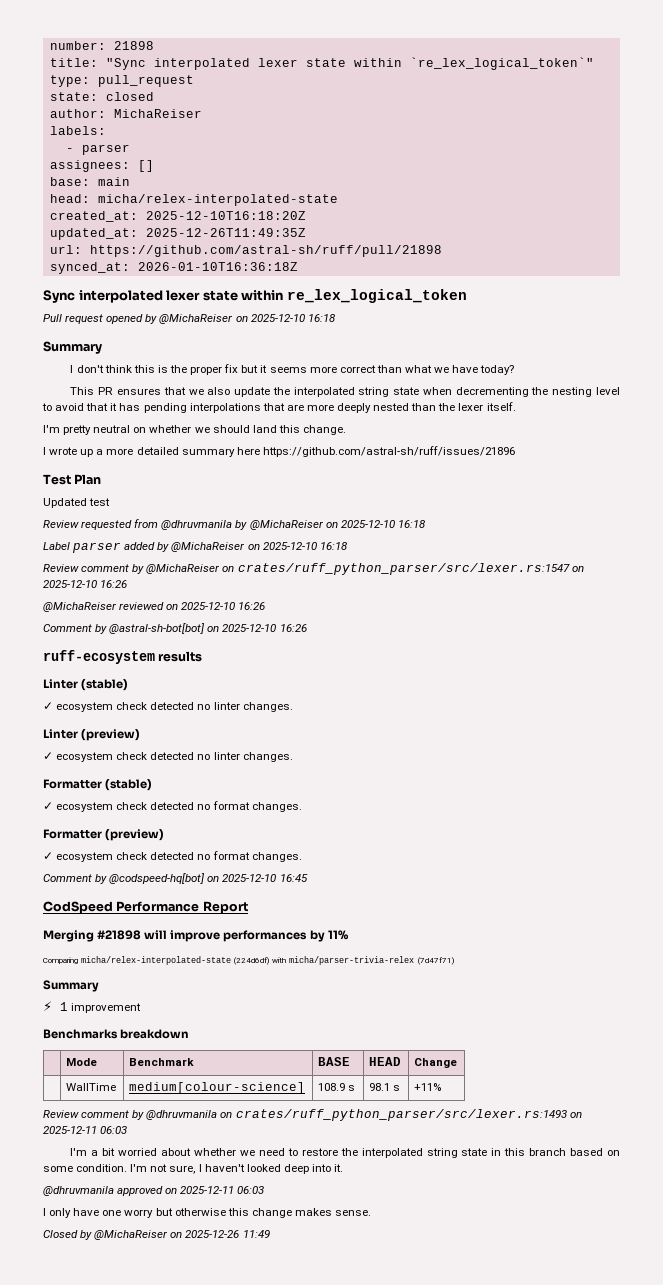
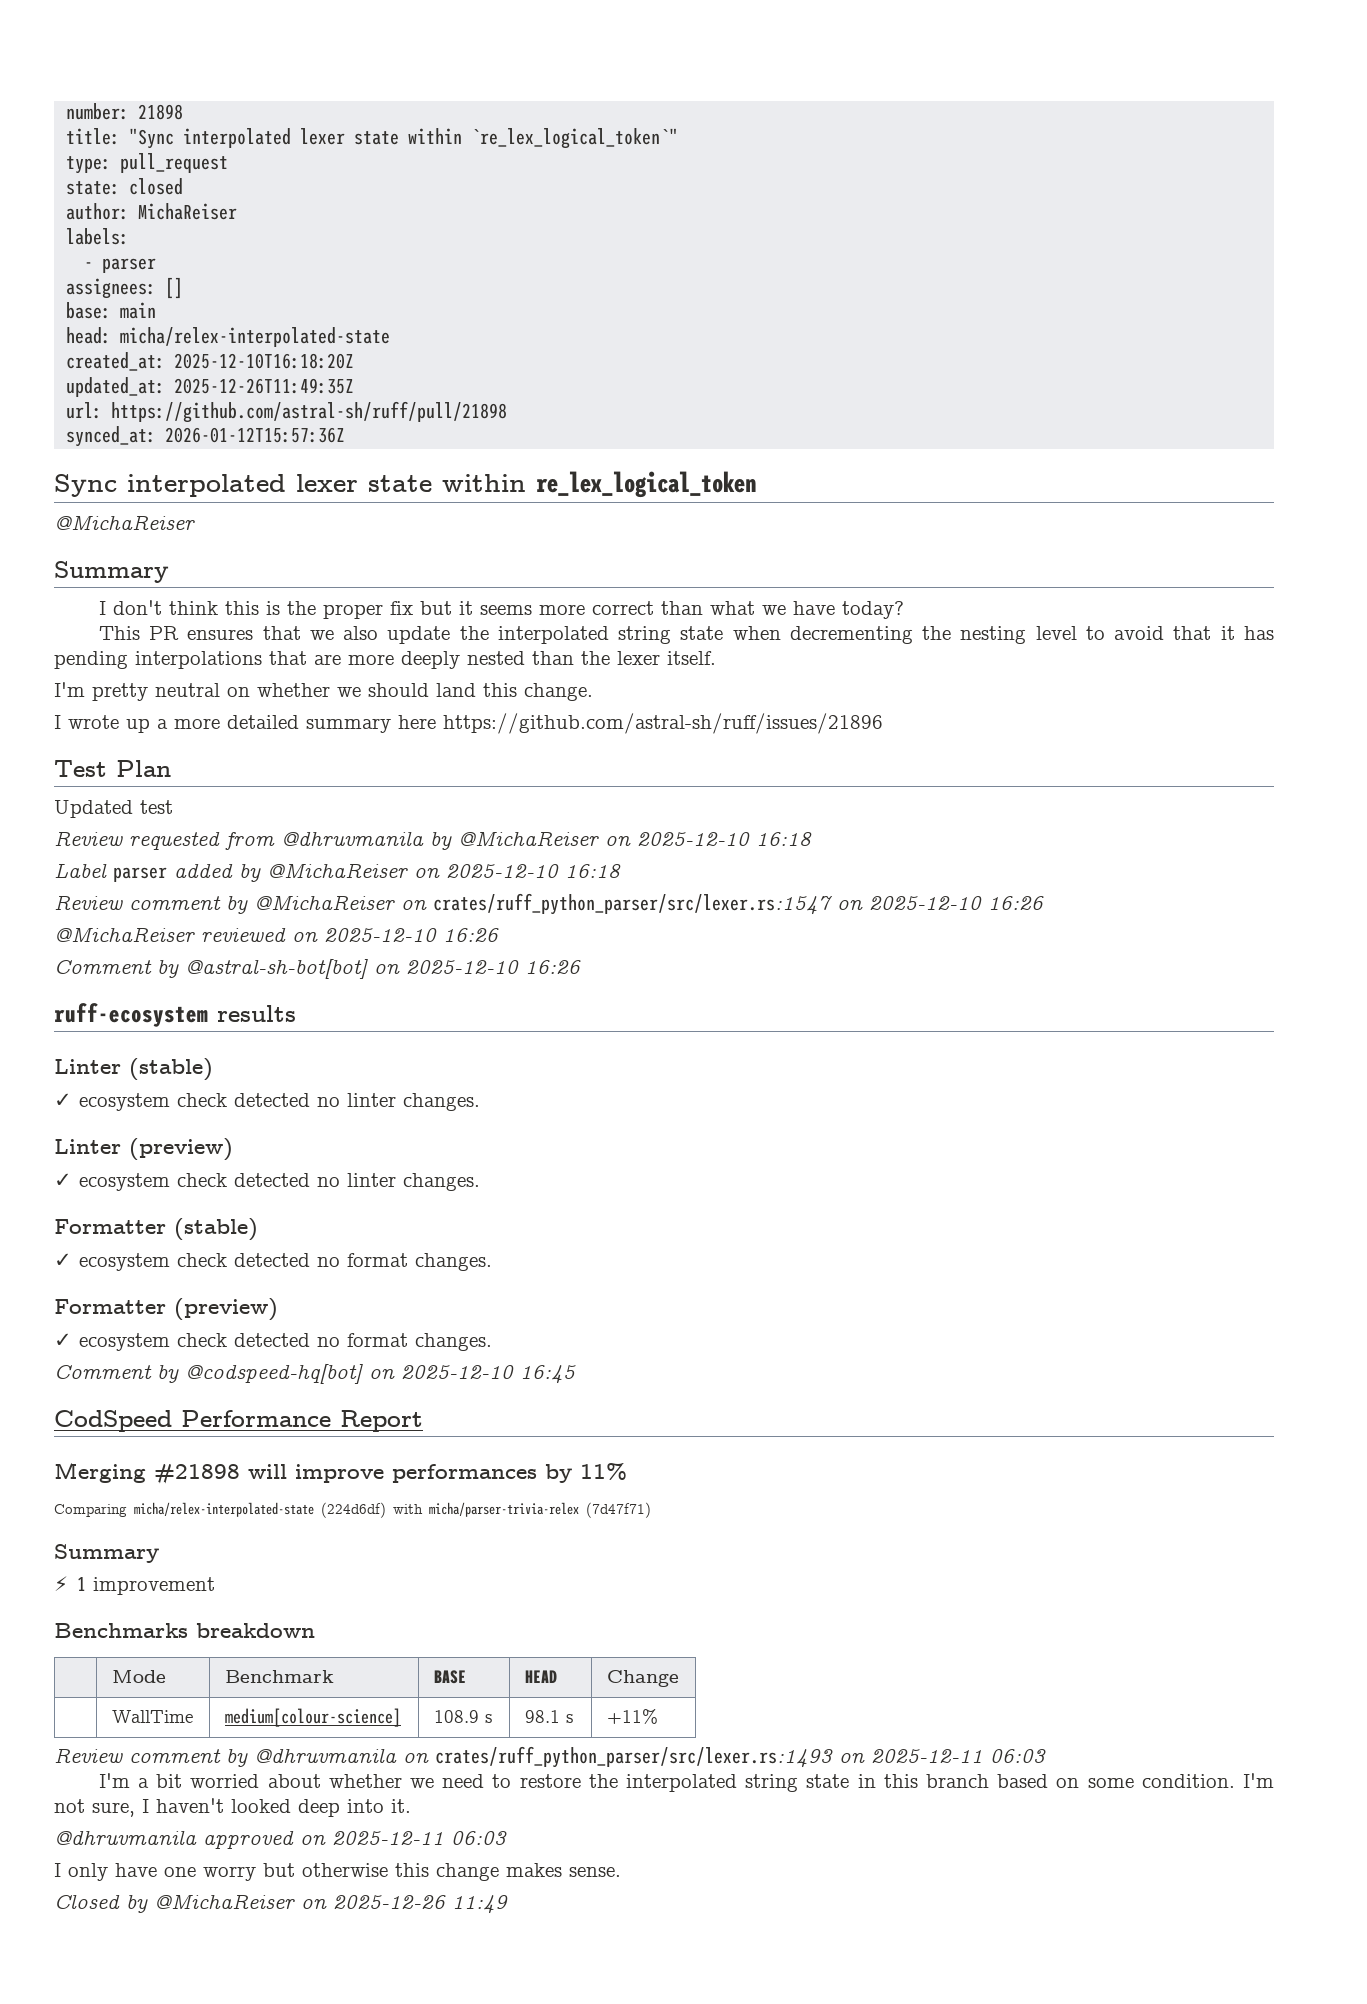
- synced_at: 2026-01-10T16:36:18Z
+ synced_at: 2026-01-12T15:57:36Z
  Sync interpolated lexer state within re_lex_logical_token
- Pull request opened by @MichaReiser on 2025-12-10 16:18
+ @MichaReiser

